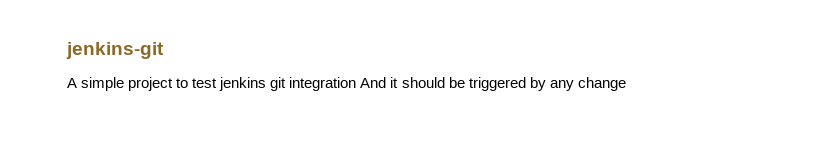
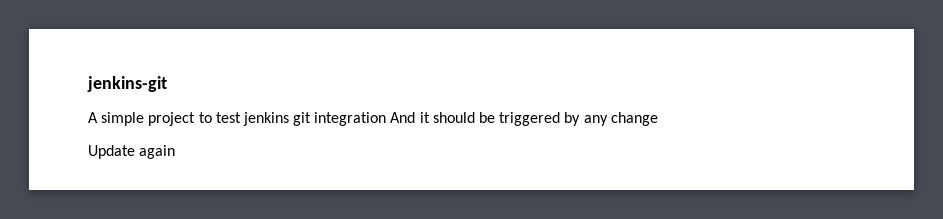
+ Update again

